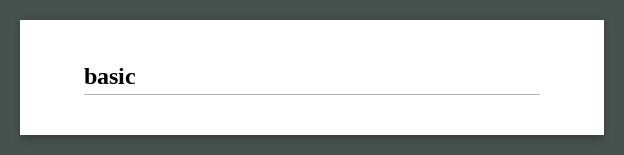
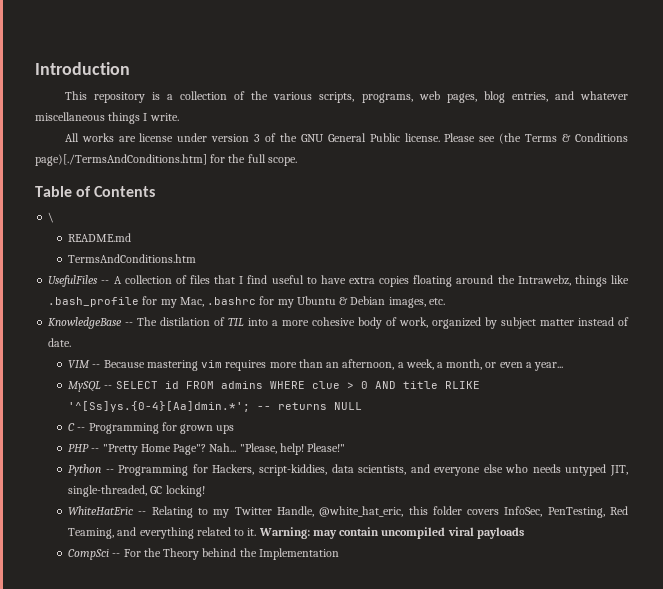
- basic
+ Introduction
+ This repository is a collection of the various scripts, programs, web pages, blog entries, and whatever miscellaneous things I write.
+ All works are license under version 3 of the GNU General Public license. Please see (the Terms & Conditions page)[./TermsAndConditions.htm] for the full scope.
+ Table of Contents
+ \
+ README.md
+ TermsAndConditions.htm
+ UsefulFiles -- A collection of files that I find useful to have extra copies floating around the Intrawebz, things like .bash_profile for my Mac, .bashrc for my Ubuntu & Debian images, etc.
+ KnowledgeBase -- The distilation of TIL into a more cohesive body of work, organized by subject matter instead of date.
+ VIM -- Because mastering vim requires more than an afternoon, a week, a month, or even a year...
+ MySQL -- SELECT id FROM admins WHERE clue > 0 AND title RLIKE '^[Ss]ys.{0-4}[Aa]dmin.*'; -- returns NULL
+ C -- Programming for grown ups
+ PHP -- "Pretty Home Page"? Nah... "Please, help! Please!"
+ Python -- Programming for Hackers, script-kiddies, data scientists, and everyone else who needs untyped JIT, single-threaded, GC locking!
+ WhiteHatEric -- Relating to my Twitter Handle, @white_hat_eric, this folder covers InfoSec, PenTesting, Red Teaming, and everything related to it. Warning: may contain uncompiled viral payloads
+ CompSci -- For the Theory behind the Implementation

